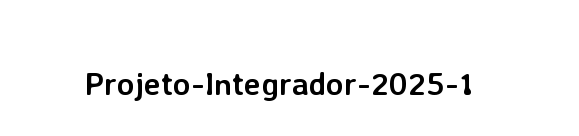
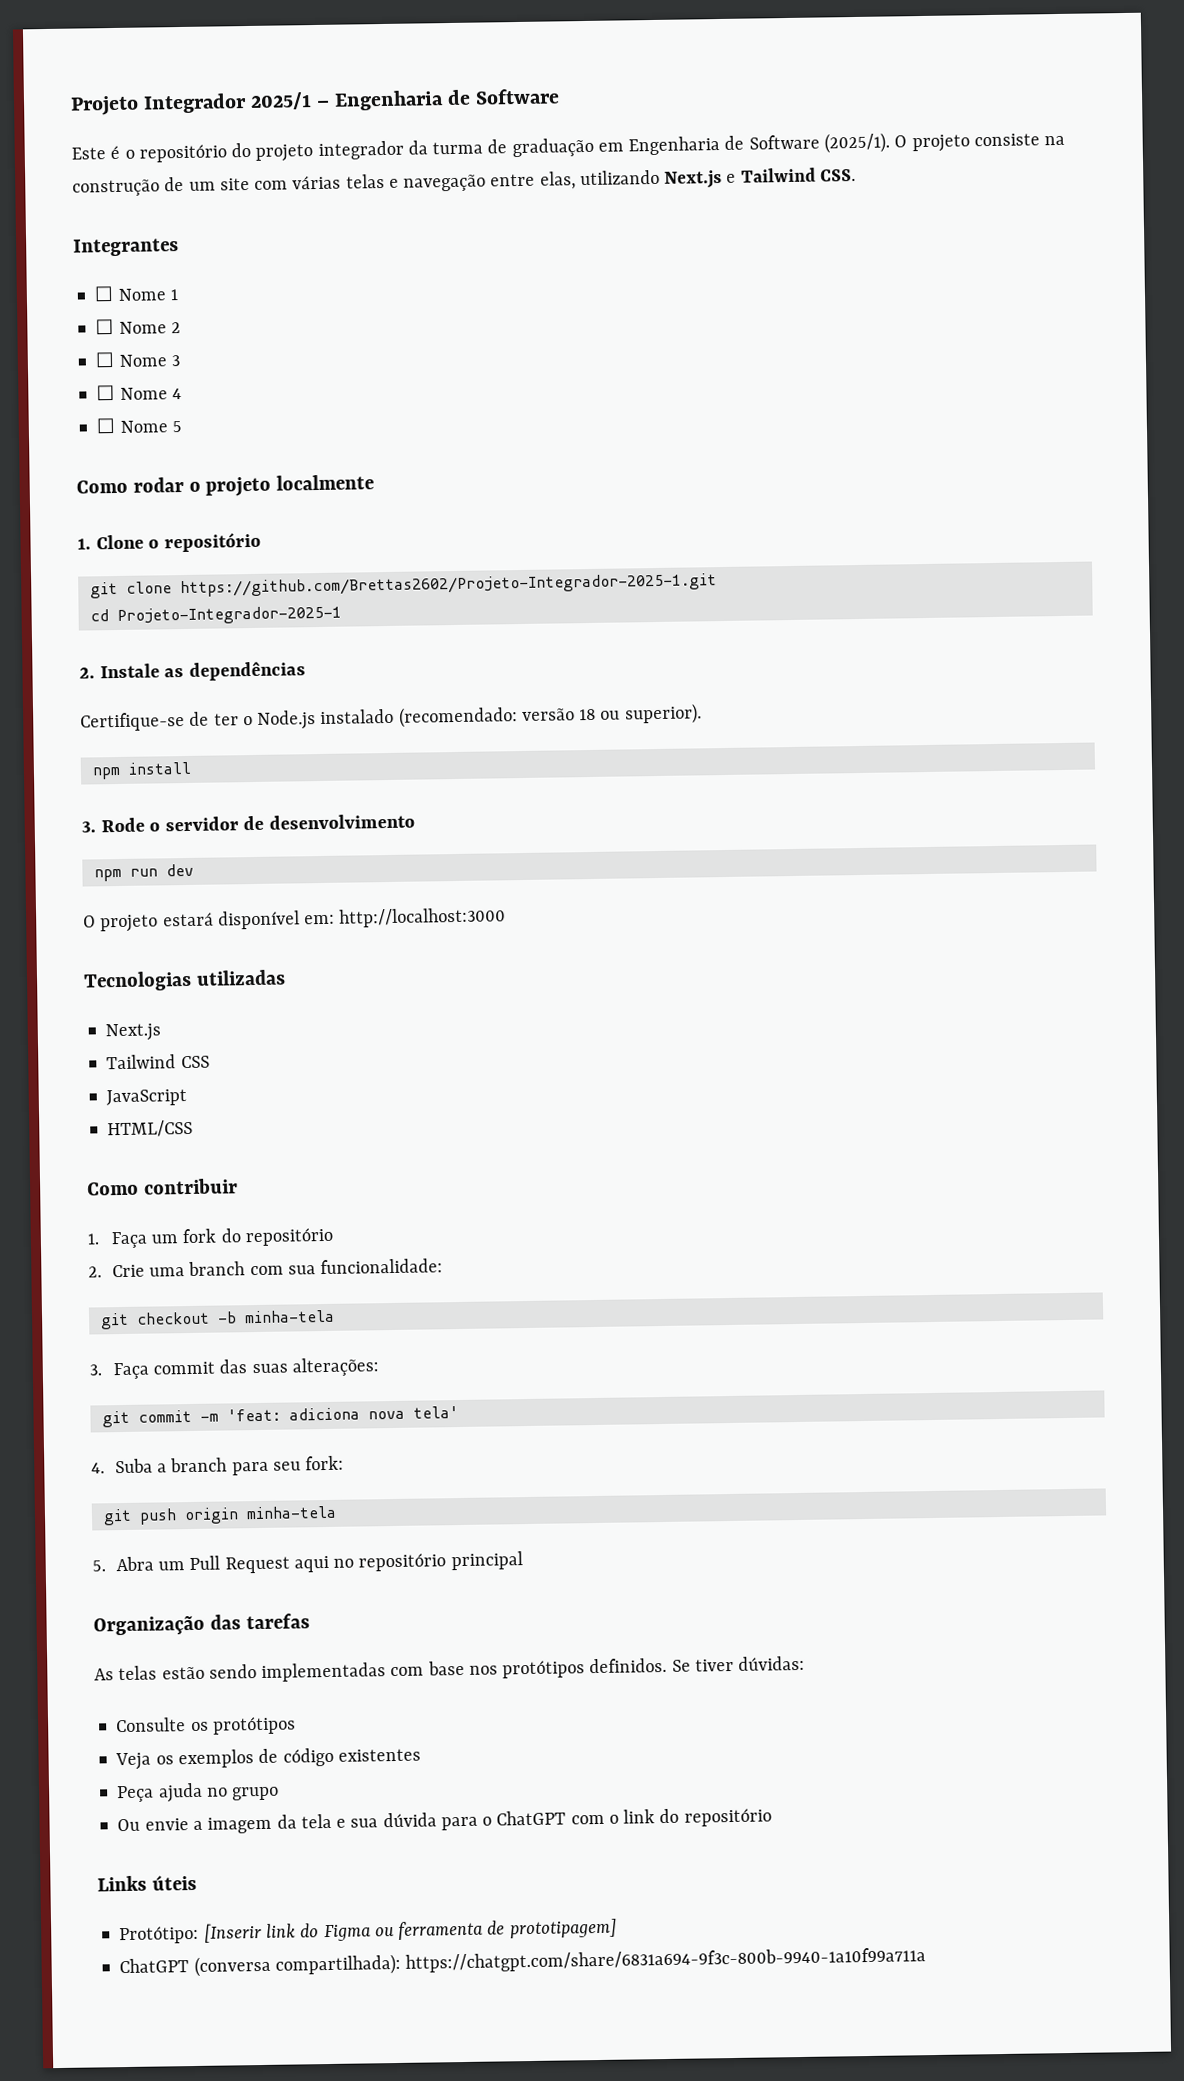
- Projeto-Integrador-2025-1
+ Projeto Integrador 2025/1 – Engenharia de Software
+ Este é o repositório do projeto integrador da turma de graduação em Engenharia de Software (2025/1). O projeto consiste na construção de um site com várias telas e navegação entre elas, utilizando Next.js e Tailwind CSS.
+ Integrantes
+ ☐ Nome 1
+ ☐ Nome 2
+ ☐ Nome 3
+ ☐ Nome 4
+ ☐ Nome 5
+ Como rodar o projeto localmente
+ 1. Clone o repositório
+ git clone https://github.com/Brettas2602/Projeto-Integrador-2025-1.git
+ cd Projeto-Integrador-2025-1
+ 2. Instale as dependências
+ Certifique-se de ter o Node.js instalado (recomendado: versão 18 ou superior).
+ npm install
+ 3. Rode o servidor de desenvolvimento
+ npm run dev
+ O projeto estará disponível em: http://localhost:3000
+ Tecnologias utilizadas
+ Next.js
+ Tailwind CSS
+ JavaScript
+ HTML/CSS
+ Como contribuir
+ 1. Faça um fork do repositório
+ 2. Crie uma branch com sua funcionalidade:
+ git checkout -b minha-tela
+ 3. Faça commit das suas alterações:
+ git commit -m 'feat: adiciona nova tela'
+ 4. Suba a branch para seu fork:
+ git push origin minha-tela
+ 5. Abra um Pull Request aqui no repositório principal
+ Organização das tarefas
+ As telas estão sendo implementadas com base nos protótipos definidos. Se tiver dúvidas:
+ Consulte os protótipos
+ Veja os exemplos de código existentes
+ Peça ajuda no grupo
+ Ou envie a imagem da tela e sua dúvida para o ChatGPT com o link do repositório
+ Links úteis
+ Protótipo: [Inserir link do Figma ou ferramenta de prototipagem]
+ ChatGPT (conversa compartilhada): https://chatgpt.com/share/6831a694-9f3c-800b-9940-1a10f99a711a

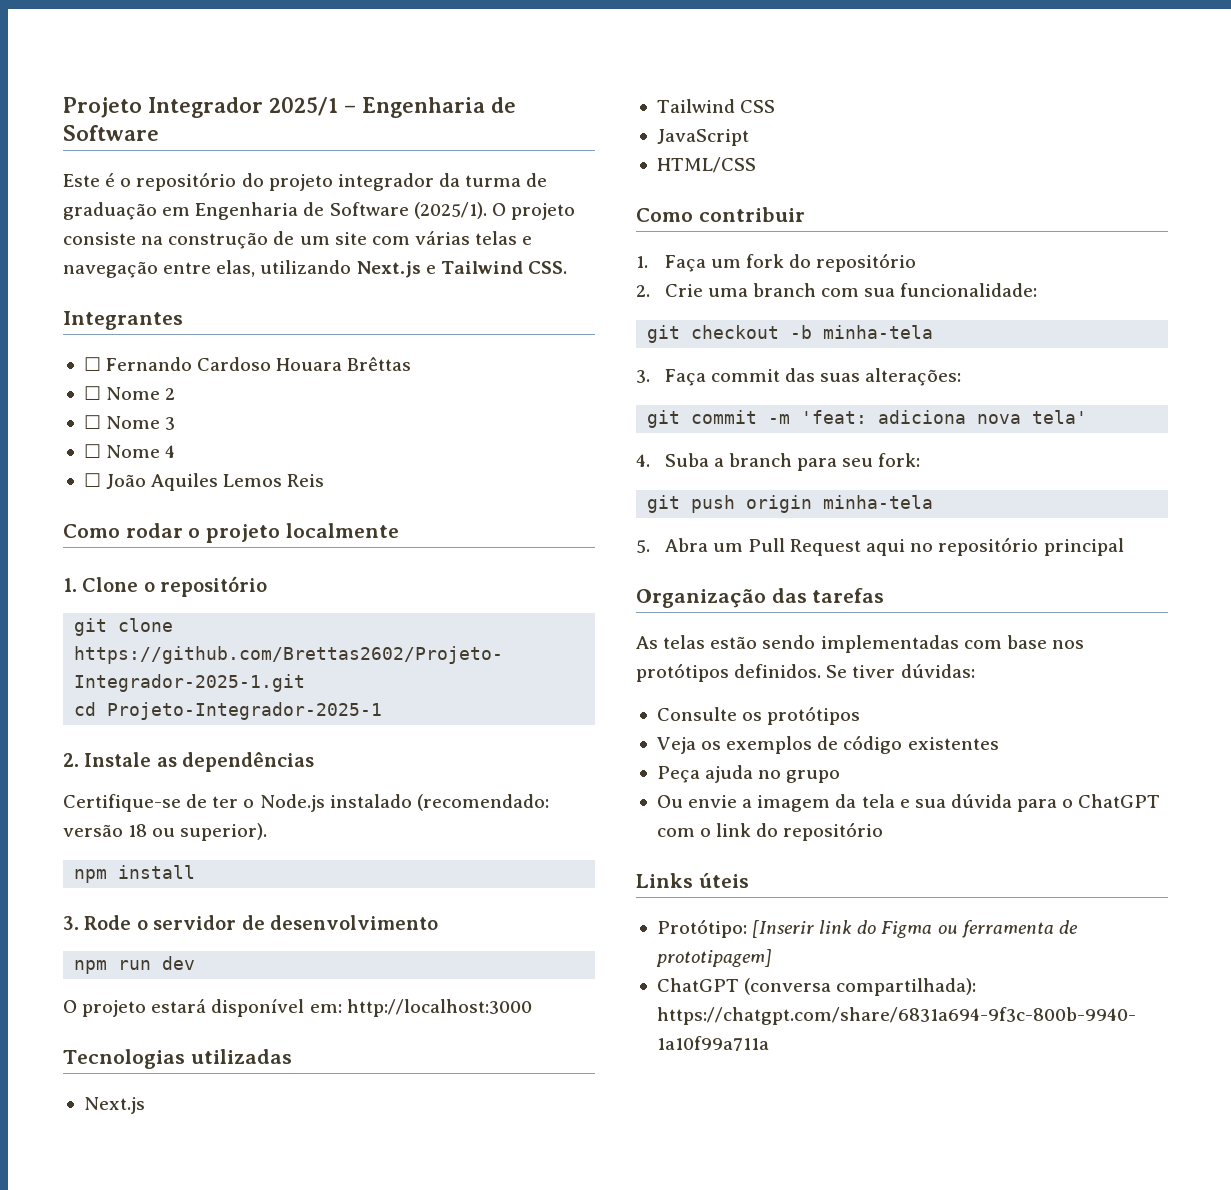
- ☐ Nome 1
+ ☐ Fernando Cardoso Houara Brêttas
- ☐ Nome 5
+ ☐ João Aquiles Lemos Reis

